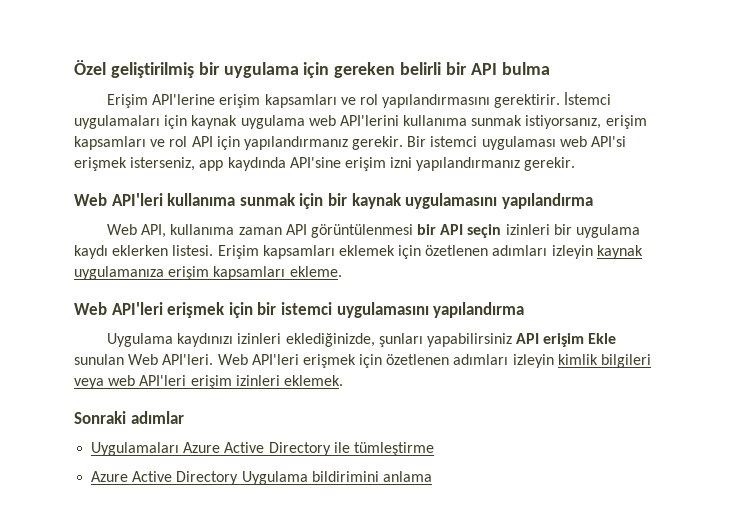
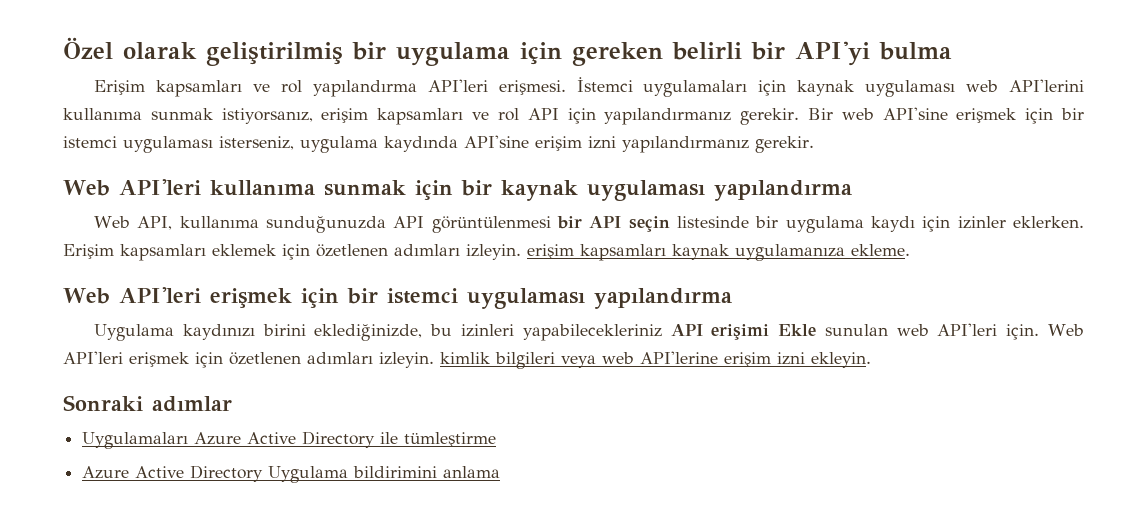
- Özel geliştirilmiş bir uygulama için gereken belirli bir API bulma
+ Özel olarak geliştirilmiş bir uygulama için gereken belirli bir API'yi bulma
- Erişim API'lerine erişim kapsamları ve rol yapılandırmasını gerektirir.
+ Erişim kapsamları ve rol yapılandırma API'leri erişmesi.
- İstemci uygulamaları için kaynak uygulama web API'lerini kullanıma sunmak istiyorsanız, erişim kapsamları ve rol API için yapılandırmanız gerekir.
+ İstemci uygulamaları için kaynak uygulaması web API'lerini kullanıma sunmak istiyorsanız, erişim kapsamları ve rol API için yapılandırmanız gerekir.
- Bir istemci uygulaması web API'si erişmek isterseniz, app kaydında API'sine erişim izni yapılandırmanız gerekir.
+ Bir web API'sine erişmek için bir istemci uygulaması isterseniz, uygulama kaydında API'sine erişim izni yapılandırmanız gerekir.
- Web API'leri kullanıma sunmak için bir kaynak uygulamasını yapılandırma
+ Web API'leri kullanıma sunmak için bir kaynak uygulaması yapılandırma
- Web API, kullanıma zaman API görüntülenmesi bir API seçin izinleri bir uygulama kaydı eklerken listesi.
+ Web API, kullanıma sunduğunuzda API görüntülenmesi bir API seçin listesinde bir uygulama kaydı için izinler eklerken.
- Erişim kapsamları eklemek için özetlenen adımları izleyin kaynak uygulamanıza erişim kapsamları ekleme.
+ Erişim kapsamları eklemek için özetlenen adımları izleyin. erişim kapsamları kaynak uygulamanıza ekleme.
- Web API'leri erişmek için bir istemci uygulamasını yapılandırma
+ Web API'leri erişmek için bir istemci uygulaması yapılandırma
- Uygulama kaydınızı izinleri eklediğinizde, şunları yapabilirsiniz API erişim Ekle sunulan Web API'leri.
+ Uygulama kaydınızı birini eklediğinizde, bu izinleri yapabilecekleriniz API erişimi Ekle sunulan web API'leri için.
- Web API'leri erişmek için özetlenen adımları izleyin kimlik bilgileri veya web API'leri erişim izinleri eklemek.
+ Web API'leri erişmek için özetlenen adımları izleyin. kimlik bilgileri veya web API'lerine erişim izni ekleyin.

